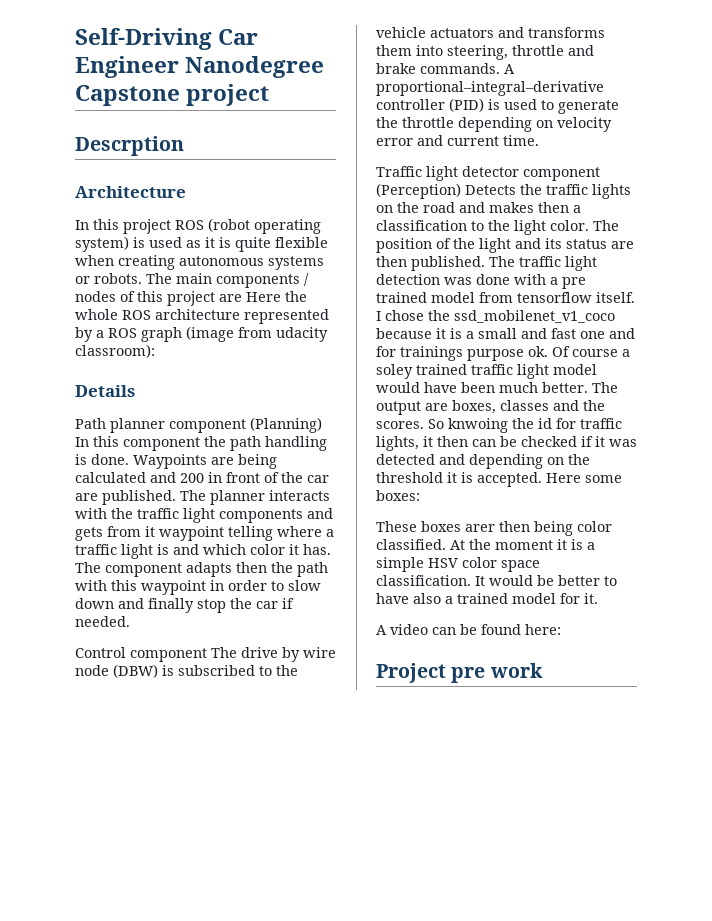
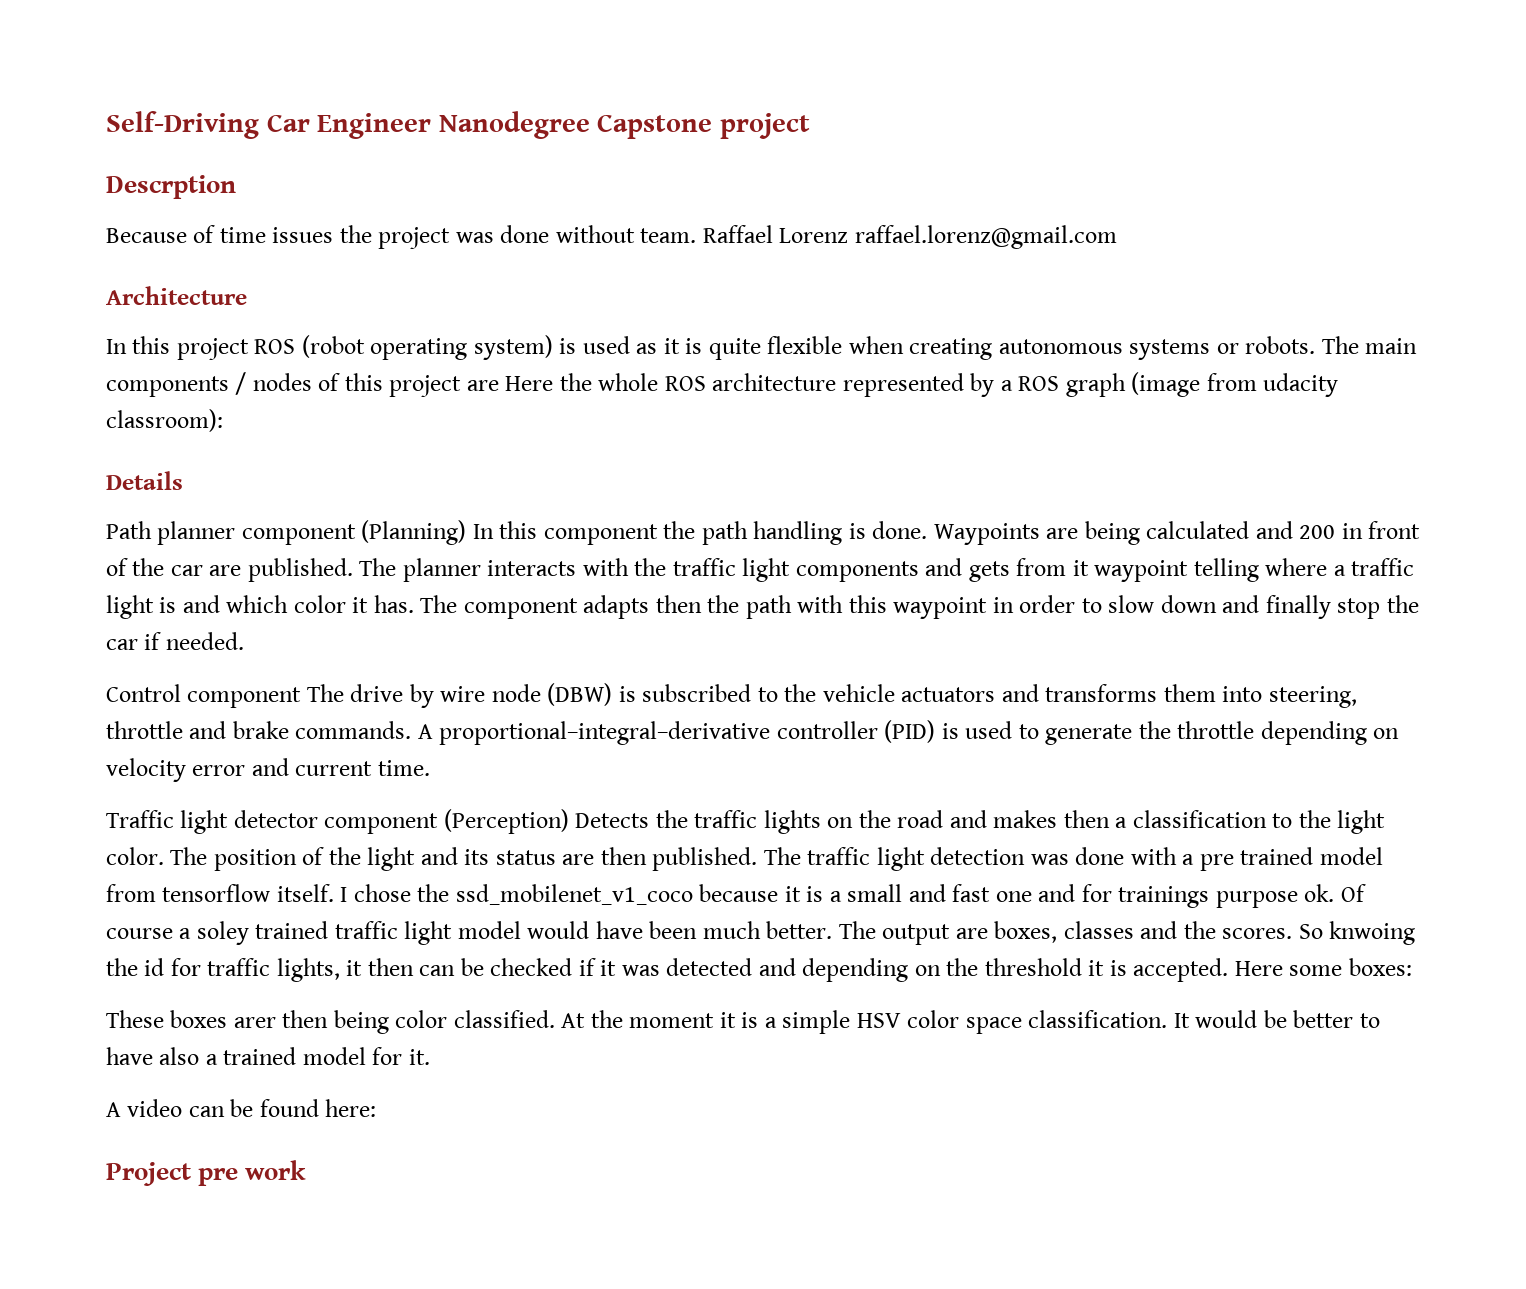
+ Because of time issues the project was done without team. Raffael Lorenz raffael.lorenz@gmail.com

